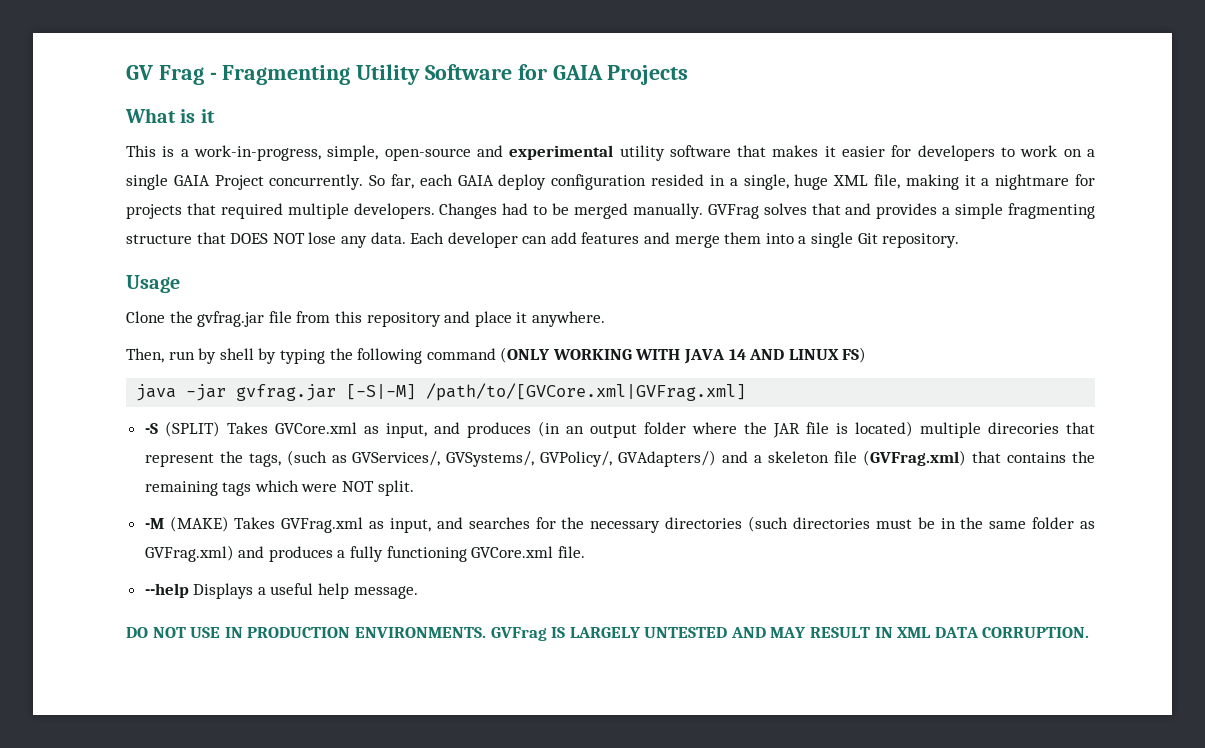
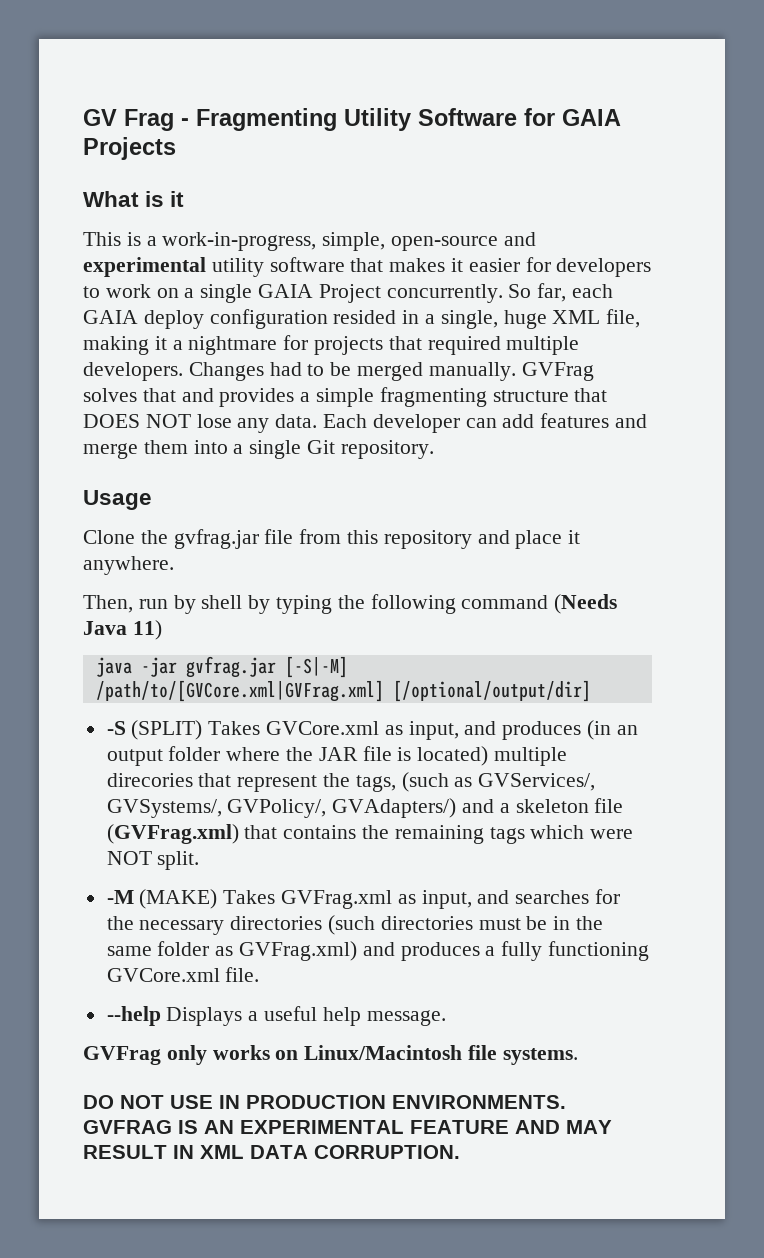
- Then, run by shell by typing the following command (ONLY WORKING WITH JAVA 14 AND LINUX FS)
+ Then, run by shell by typing the following command (Needs Java 11)
- java -jar gvfrag.jar [-S|-M] /path/to/[GVCore.xml|GVFrag.xml]
+ java -jar gvfrag.jar [-S|-M] /path/to/[GVCore.xml|GVFrag.xml] [/optional/output/dir]
+ GVFrag only works on Linux/Macintosh file systems.
- GVFrag IS LARGELY UNTESTED AND MAY RESULT IN XML DATA CORRUPTION.
+ GVFRAG IS AN EXPERIMENTAL FEATURE AND MAY RESULT IN XML DATA CORRUPTION.

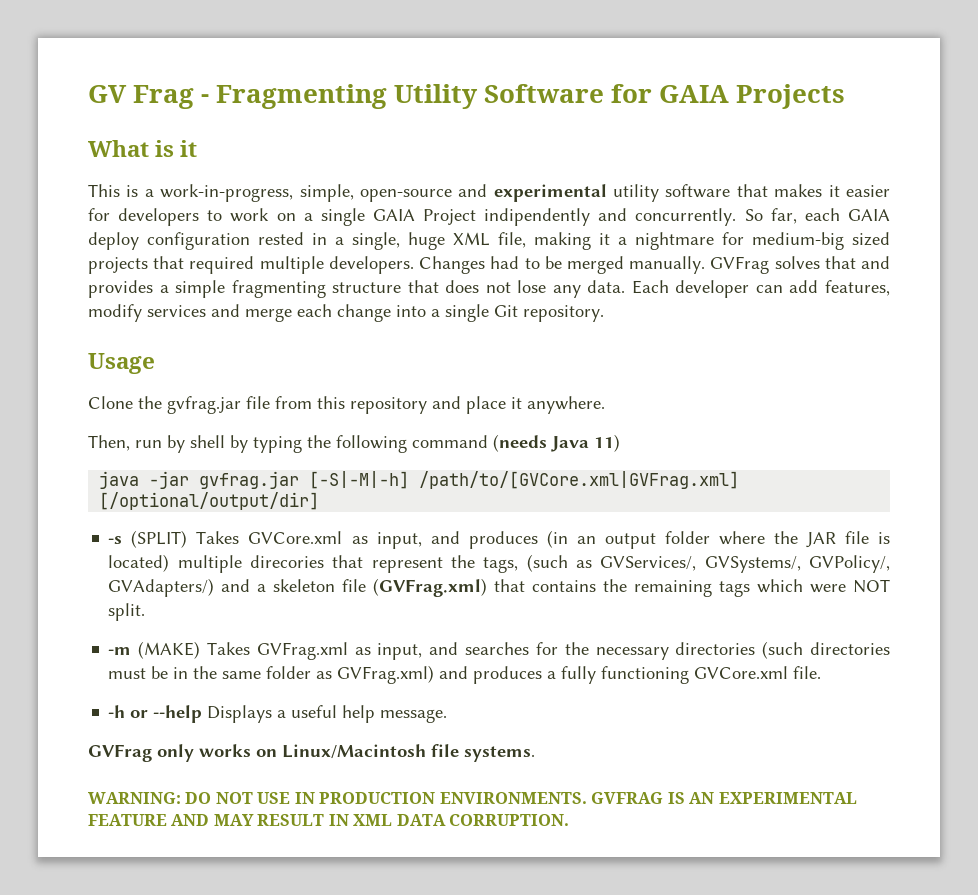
- This is a work-in-progress, simple, open-source and experimental utility software that makes it easier for developers to work on a single GAIA Project concurrently.
+ This is a work-in-progress, simple, open-source and experimental utility software that makes it easier for developers to work on a single GAIA Project indipendently and concurrently.
- So far, each GAIA deploy configuration resided in a single, huge XML file, making it a nightmare for projects that required multiple developers.
+ So far, each GAIA deploy configuration rested in a single, huge XML file, making it a nightmare for medium-big sized projects that required multiple developers.
- GVFrag solves that and provides a simple fragmenting structure that DOES NOT lose any data.
+ GVFrag solves that and provides a simple fragmenting structure that does not lose any data.
- Each developer can add features and merge them into a single Git repository.
+ Each developer can add features, modify services and merge each change into a single Git repository.
- Then, run by shell by typing the following command (Needs Java 11)
+ Then, run by shell by typing the following command (needs Java 11)
- java -jar gvfrag.jar [-S|-M] /path/to/[GVCore.xml|GVFrag.xml] [/optional/output/dir]
+ java -jar gvfrag.jar [-S|-M|-h] /path/to/[GVCore.xml|GVFrag.xml] [/optional/output/dir]
- -S (SPLIT) Takes GVCore.xml as input, and produces (in an output folder where the JAR file is located) multiple direcories that represent the tags, (such as GVServices/, GVSystems/, GVPolicy/, GVAdapters/) and a skeleton file (GVFrag.xml) that contains the remaining tags which were NOT split.
+ -s (SPLIT) Takes GVCore.xml as input, and produces (in an output folder where the JAR file is located) multiple direcories that represent the tags, (such as GVServices/, GVSystems/, GVPolicy/, GVAdapters/) and a skeleton file (GVFrag.xml) that contains the remaining tags which were NOT split.
- -M (MAKE) Takes GVFrag.xml as input, and searches for the necessary directories (such directories must be in the same folder as GVFrag.xml) and produces a fully functioning GVCore.xml file.
+ -m (MAKE) Takes GVFrag.xml as input, and searches for the necessary directories (such directories must be in the same folder as GVFrag.xml) and produces a fully functioning GVCore.xml file.
- --help Displays a useful help message.
+ -h or --help Displays a useful help message.
- DO NOT USE IN PRODUCTION ENVIRONMENTS.
+ WARNING: DO NOT USE IN PRODUCTION ENVIRONMENTS.

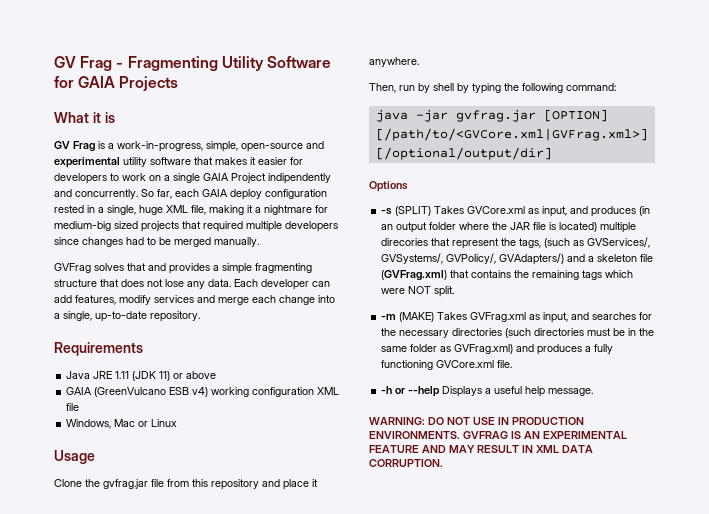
- What is it
- This is a work-in-progress, simple, open-source and experimental utility software that makes it easier for developers to work on a single GAIA Project indipendently and concurrently.
+ What it is
+ GV Frag is a work-in-progress, simple, open-source and experimental utility software that makes it easier for developers to work on a single GAIA Project indipendently and concurrently.
- So far, each GAIA deploy configuration rested in a single, huge XML file, making it a nightmare for medium-big sized projects that required multiple developers. Changes had to be merged manually. GVFrag solves that and provides a simple fragmenting structure that does not lose any data.
+ So far, each GAIA deploy configuration rested in a single, huge XML file, making it a nightmare for medium-big sized projects that required multiple developers since changes had to be merged manually.
+ GVFrag solves that and provides a simple fragmenting structure that does not lose any data.
- Each developer can add features, modify services and merge each change into a single Git repository.
+ Each developer can add features, modify services and merge each change into a single, up-to-date repository.
+ Requirements
+ Java JRE 1.11 (JDK 11) or above
+ GAIA (GreenVulcano ESB v4) working configuration XML file
+ Windows, Mac or Linux
- Then, run by shell by typing the following command (needs Java 11)
+ Then, run by shell by typing the following command:
- java -jar gvfrag.jar [-S|-M|-h] /path/to/[GVCore.xml|GVFrag.xml] [/optional/output/dir]
+ java -jar gvfrag.jar [OPTION] [/path/to/<GVCore.xml|GVFrag.xml>] [/optional/output/dir]
+ Options
- GVFrag only works on Linux/Macintosh file systems.

